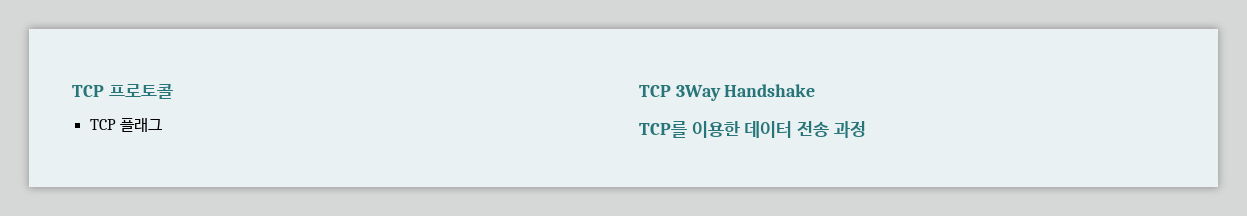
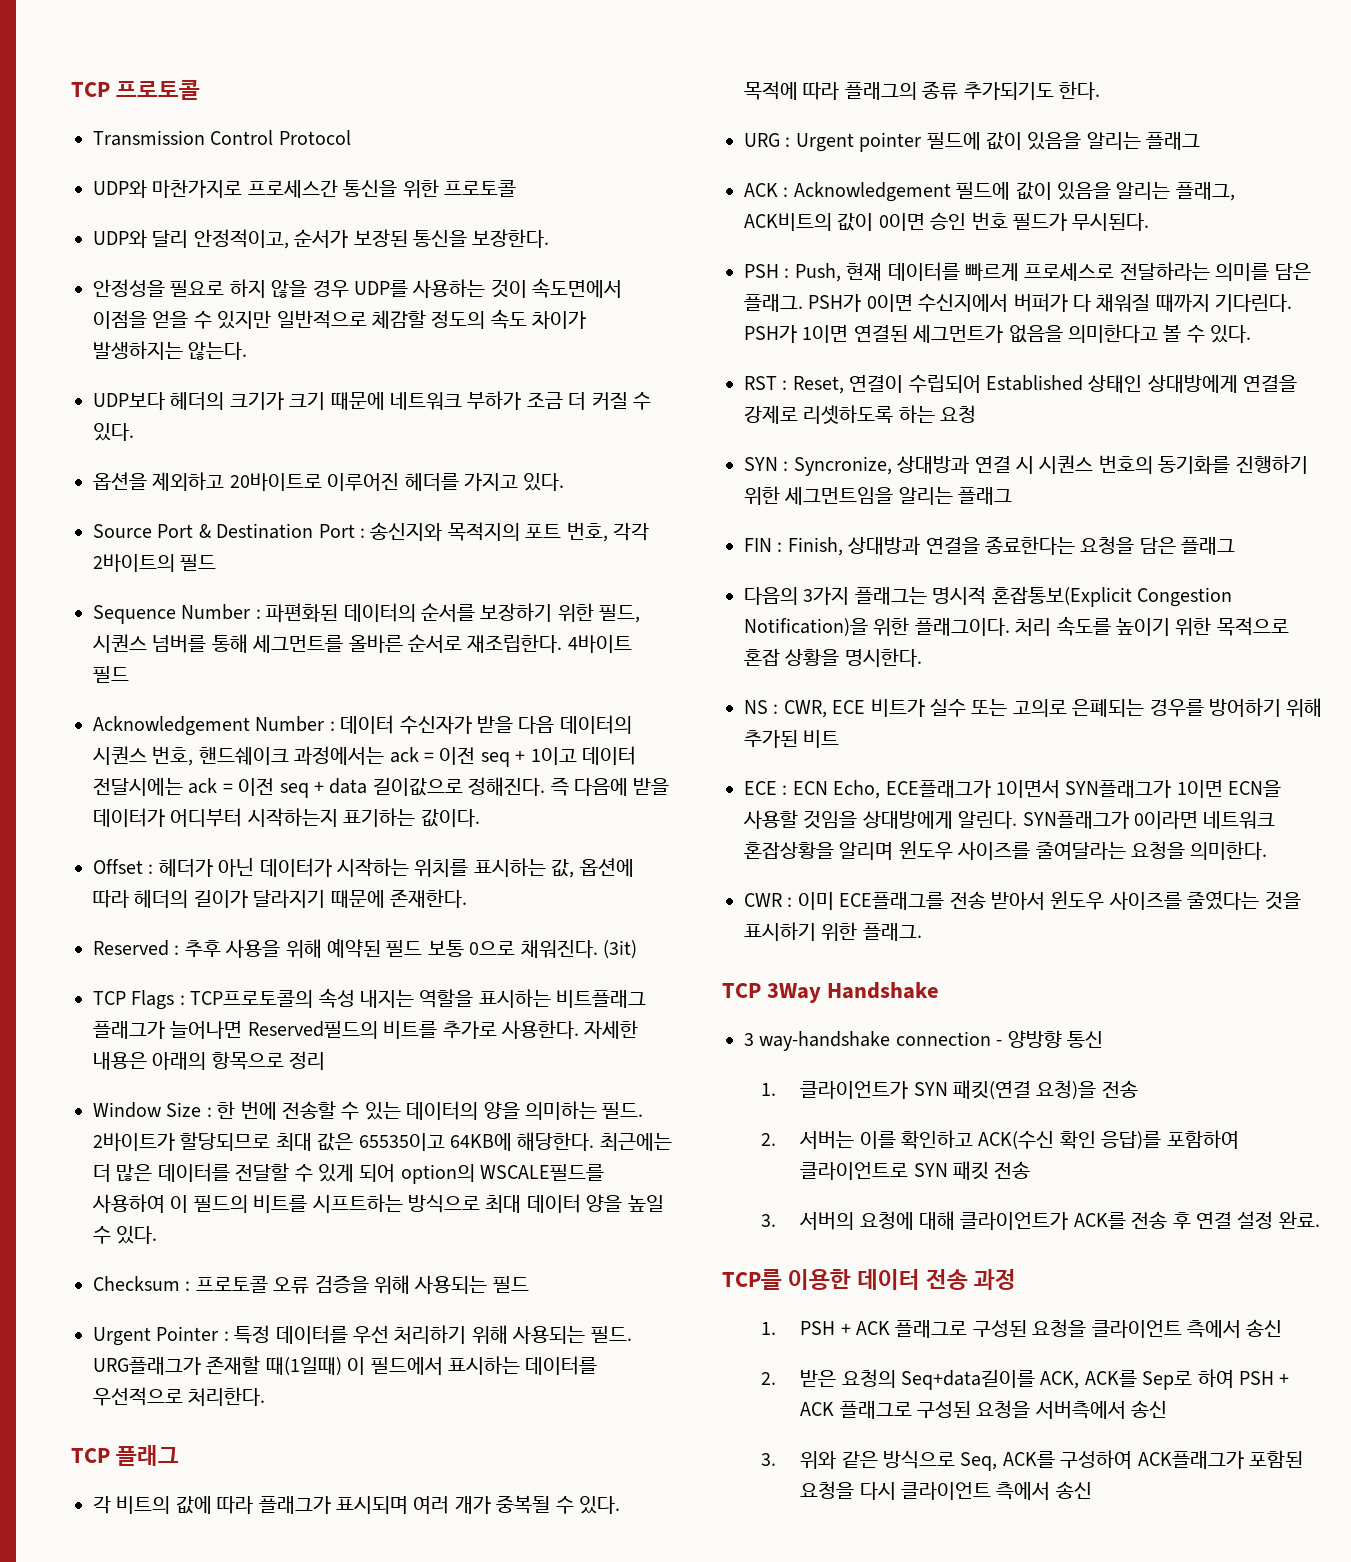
+ Transmission Control Protocol
+ UDP와 마찬가지로 프로세스간 통신을 위한 프로토콜
+ UDP와 달리 안정적이고, 순서가 보장된 통신을 보장한다.
+ 안정성을 필요로 하지 않을 경우 UDP를 사용하는 것이 속도면에서 이점을 얻을 수 있지만 일반적으로 체감할 정도의 속도 차이가 발생하지는 않는다.
+ UDP보다 헤더의 크기가 크기 때문에 네트워크 부하가 조금 더 커질 수 있다.
+ 옵션을 제외하고 20바이트로 이루어진 헤더를 가지고 있다.
+ Source Port & Destination Port : 송신지와 목적지의 포트 번호, 각각 2바이트의 필드
+ Sequence Number : 파편화된 데이터의 순서를 보장하기 위한 필드, 시퀀스 넘버를 통해 세그먼트를 올바른 순서로 재조립한다. 4바이트 필드
+ Acknowledgement Number : 데이터 수신자가 받을 다음 데이터의 시퀀스 번호, 핸드쉐이크 과정에서는 ack = 이전 seq + 1이고 데이터 전달시에는 ack = 이전 seq + data 길이값으로 정해진다. 즉 다음에 받을 데이터가 어디부터 시작하는지 표기하는 값이다.
+ Offset : 헤더가 아닌 데이터가 시작하는 위치를 표시하는 값, 옵션에 따라 헤더의 길이가 달라지기 때문에 존재한다.
+ Reserved : 추후 사용을 위해 예약된 필드 보통 0으로 채워진다. (3it)
+ TCP Flags : TCP프로토콜의 속성 내지는 역할을 표시하는 비트플래그 플래그가 늘어나면 Reserved필드의 비트를 추가로 사용한다. 자세한 내용은 아래의 항목으로 정리
+ Window Size : 한 번에 전송할 수 있는 데이터의 양을 의미하는 필드. 2바이트가 할당되므로 최대 값은 65535이고 64KB에 해당한다. 최근에는 더 많은 데이터를 전달할 수 있게 되어 option의 WSCALE필드를 사용하여 이 필드의 비트를 시프트하는 방식으로 최대 데이터 양을 높일 수 있다.
+ Checksum : 프로토콜 오류 검증을 위해 사용되는 필드
+ Urgent Pointer : 특정 데이터를 우선 처리하기 위해 사용되는 필드. URG플래그가 존재할 때(1일때) 이 필드에서 표시하는 데이터를 우선적으로 처리한다.
  TCP 플래그
+ 각 비트의 값에 따라 플래그가 표시되며 여러 개가 중복될 수 있다. 목적에 따라 플래그의 종류 추가되기도 한다.
+ URG : Urgent pointer 필드에 값이 있음을 알리는 플래그
+ ACK : Acknowledgement 필드에 값이 있음을 알리는 플래그, ACK비트의 값이 0이면 승인 번호 필드가 무시된다.
+ PSH : Push, 현재 데이터를 빠르게 프로세스로 전달하라는 의미를 담은 플래그. PSH가 0이면 수신지에서 버퍼가 다 채워질 때까지 기다린다. PSH가 1이면 연결된 세그먼트가 없음을 의미한다고 볼 수 있다.
+ RST : Reset, 연결이 수립되어 Established 상태인 상대방에게 연결을 강제로 리셋하도록 하는 요청
+ SYN : Syncronize, 상대방과 연결 시 시퀀스 번호의 동기화를 진행하기 위한 세그먼트임을 알리는 플래그
+ FIN : Finish, 상대방과 연결을 종료한다는 요청을 담은 플래그
+ 다음의 3가지 플래그는 명시적 혼잡통보(Explicit Congestion Notification)을 위한 플래그이다. 처리 속도를 높이기 위한 목적으로 혼잡 상황을 명시한다.
+ NS : CWR, ECE 비트가 실수 또는 고의로 은폐되는 경우를 방어하기 위해 추가된 비트
+ ECE : ECN Echo, ECE플래그가 1이면서 SYN플래그가 1이면 ECN을 사용할 것임을 상대방에게 알린다. SYN플래그가 0이라면 네트워크 혼잡상황을 알리며 윈도우 사이즈를 줄여달라는 요청을 의미한다.
+ CWR : 이미 ECE플래그를 전송 받아서 윈도우 사이즈를 줄였다는 것을 표시하기 위한 플래그.
  TCP 3Way Handshake
+ 3 way-handshake connection - 양방향 통신
+ 1. 클라이언트가 SYN 패킷(연결 요청)을 전송
+ 2. 서버는 이를 확인하고 ACK(수신 확인 응답)를 포함하여 클라이언트로 SYN 패킷 전송
+ 3. 서버의 요청에 대해 클라이언트가 ACK를 전송 후 연결 설정 완료.
+ 1. PSH + ACK 플래그로 구성된 요청을 클라이언트 측에서 송신
+ 2. 받은 요청의 Seq+data길이를 ACK, ACK를 Sep로 하여 PSH + ACK 플래그로 구성된 요청을 서버측에서 송신
+ 3. 위와 같은 방식으로 Seq, ACK를 구성하여 ACK플래그가 포함된 요청을 다시 클라이언트 측에서 송신

